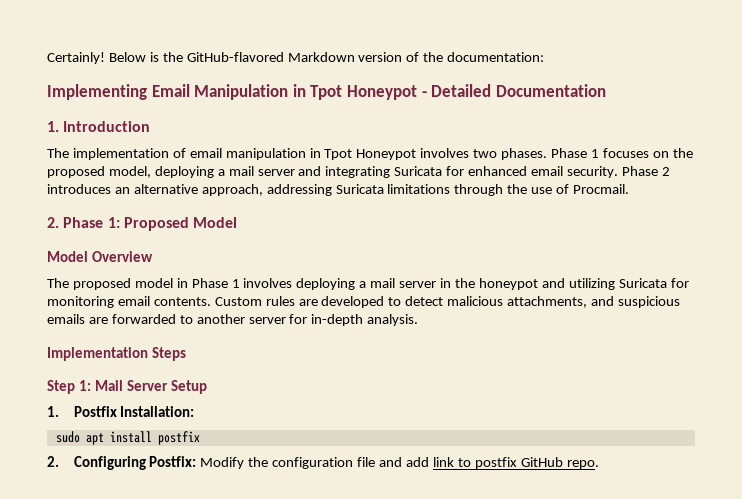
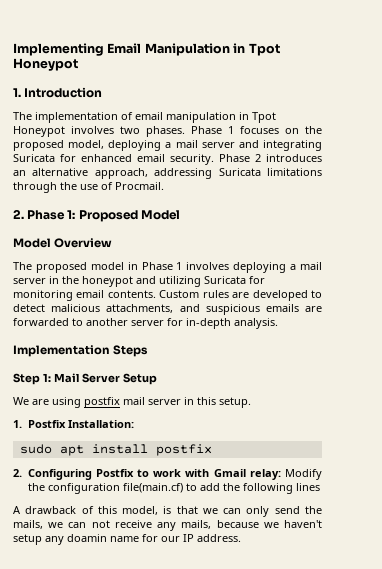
- Certainly! Below is the GitHub-flavored Markdown version of the documentation:
- Implementing Email Manipulation in Tpot Honeypot - Detailed Documentation
+ Implementing Email Manipulation in Tpot Honeypot
+ We are using postfix mail server in this setup.
- 2. Configuring Postfix: Modify the configuration file and add link to postfix GitHub repo.
+ 2. Configuring Postfix to work with Gmail relay: Modify the configuration file(main.cf) to add the following lines
+ A drawback of this model, is that we can only send the mails, we can not receive any mails, because we haven't setup any doamin name for our IP address.

